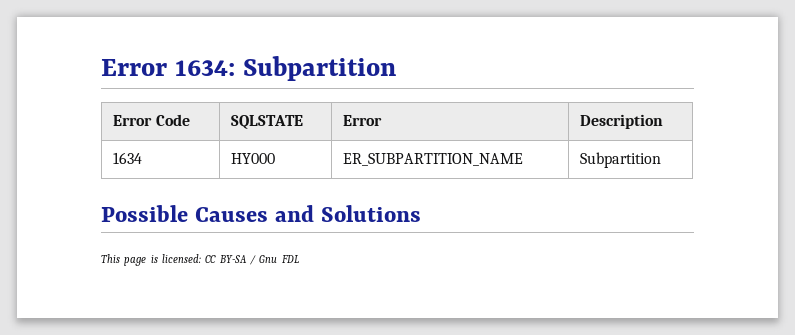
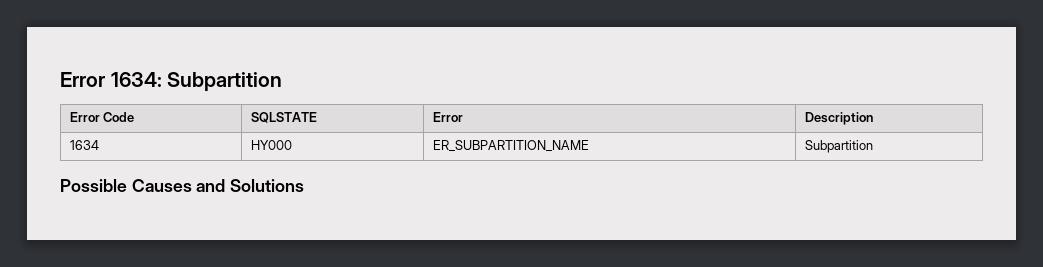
- This page is licensed: CC BY-SA / Gnu FDL

